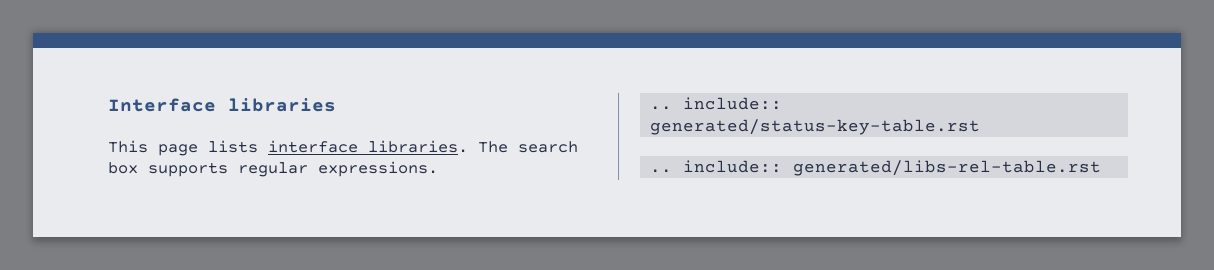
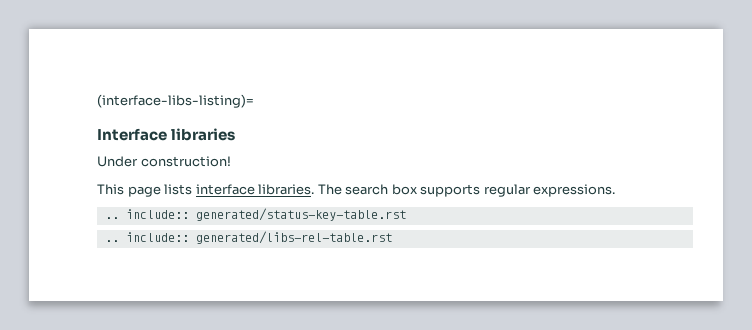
+ (interface-libs-listing)=
+ Under construction!

